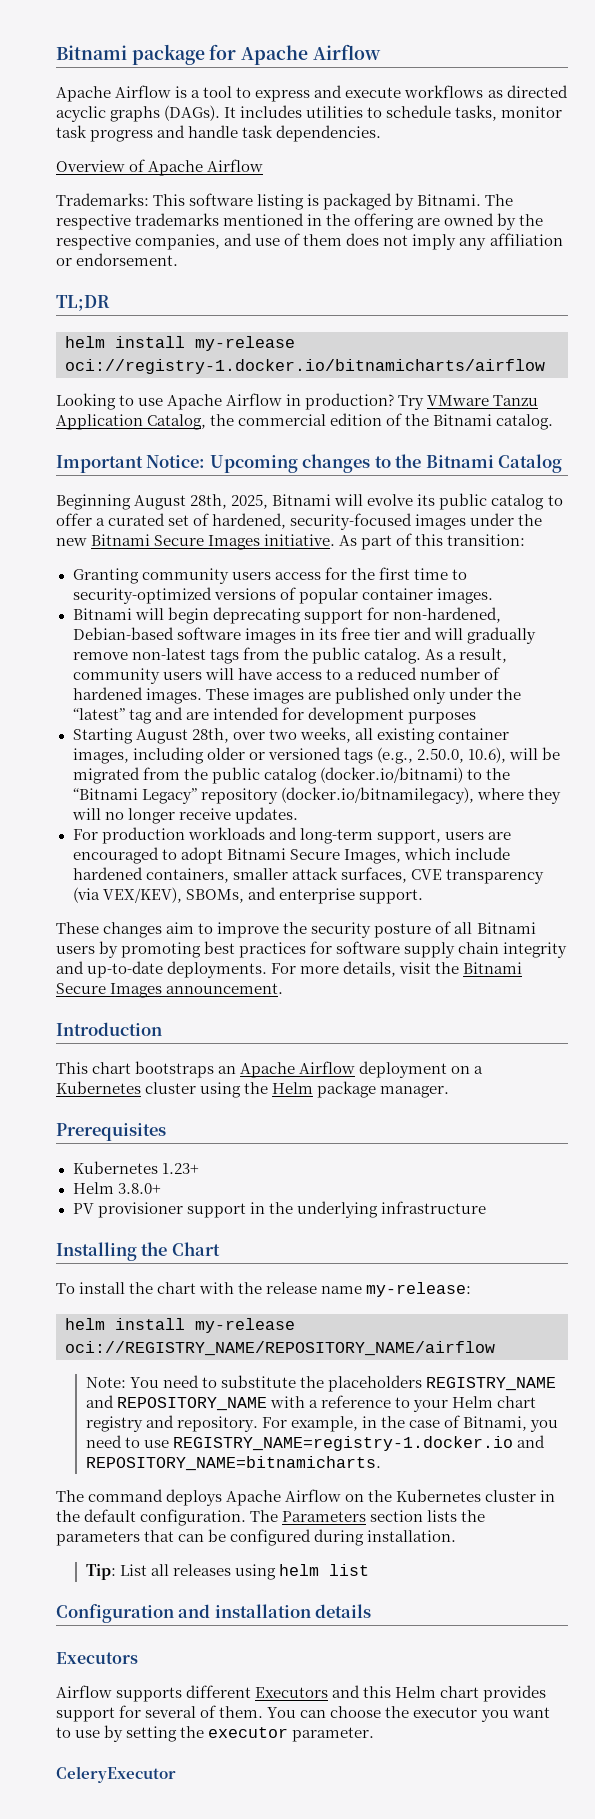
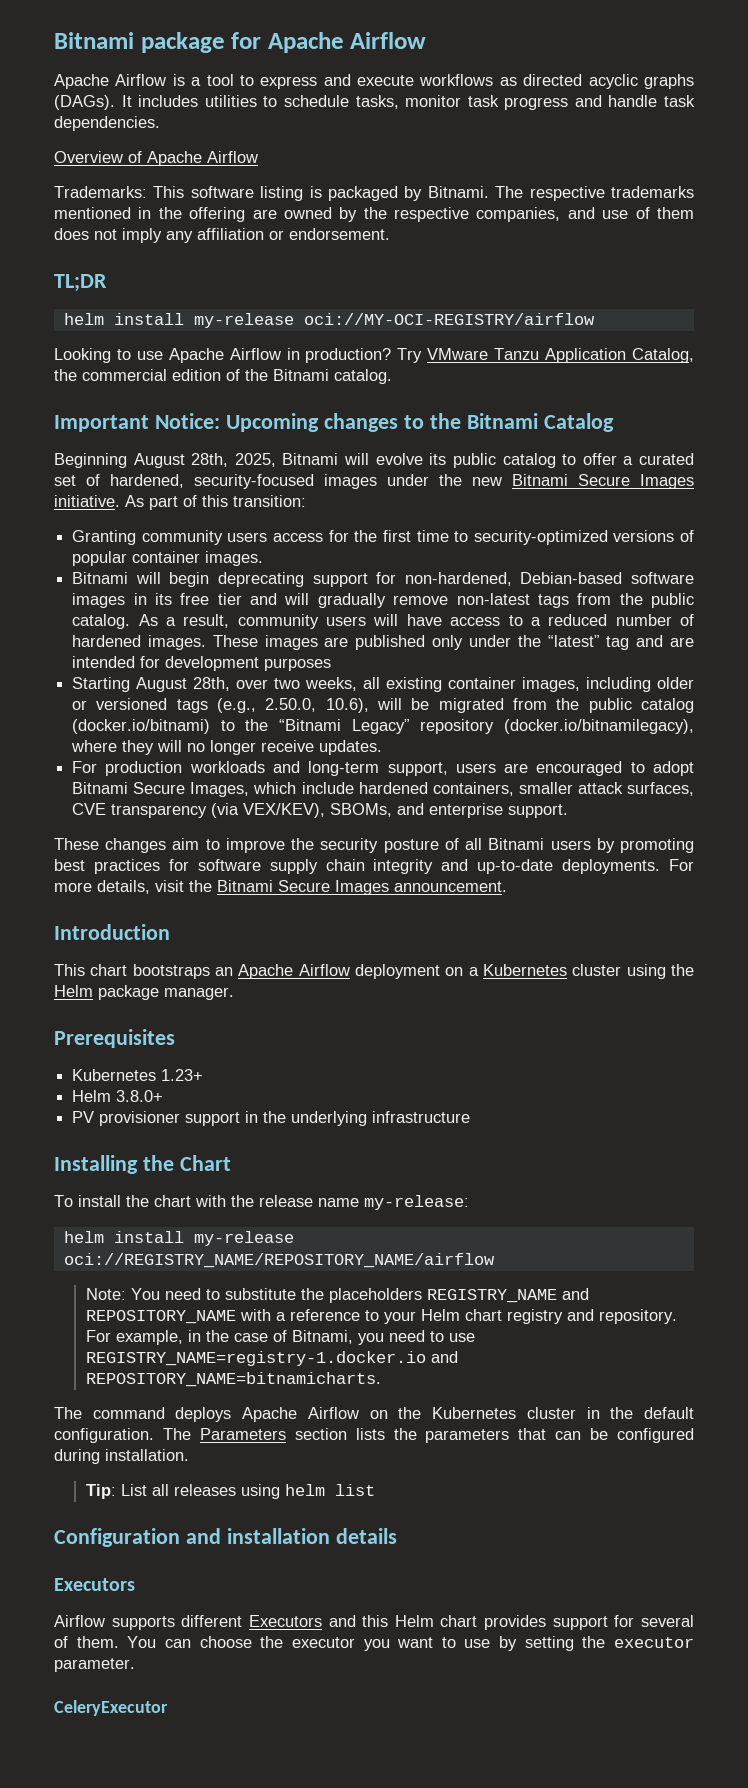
- helm install my-release oci://registry-1.docker.io/bitnamicharts/airflow
+ helm install my-release oci://MY-OCI-REGISTRY/airflow

